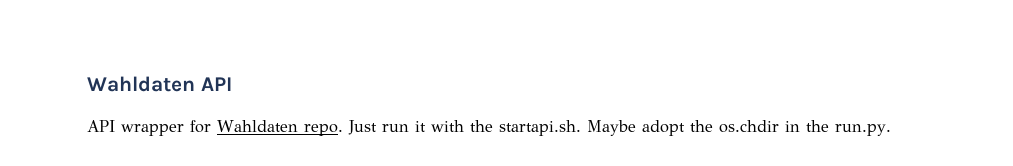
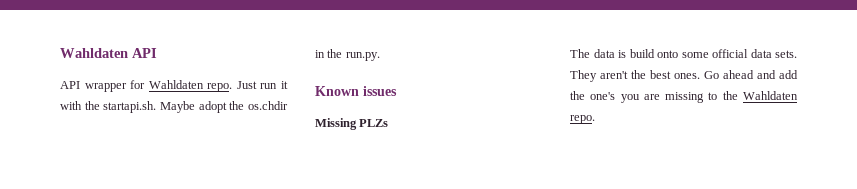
+ Known issues
+ Missing PLZs
+ The data is build onto some official data sets. They aren't the best ones. Go ahead and add the one's you are missing to the Wahldaten repo.

